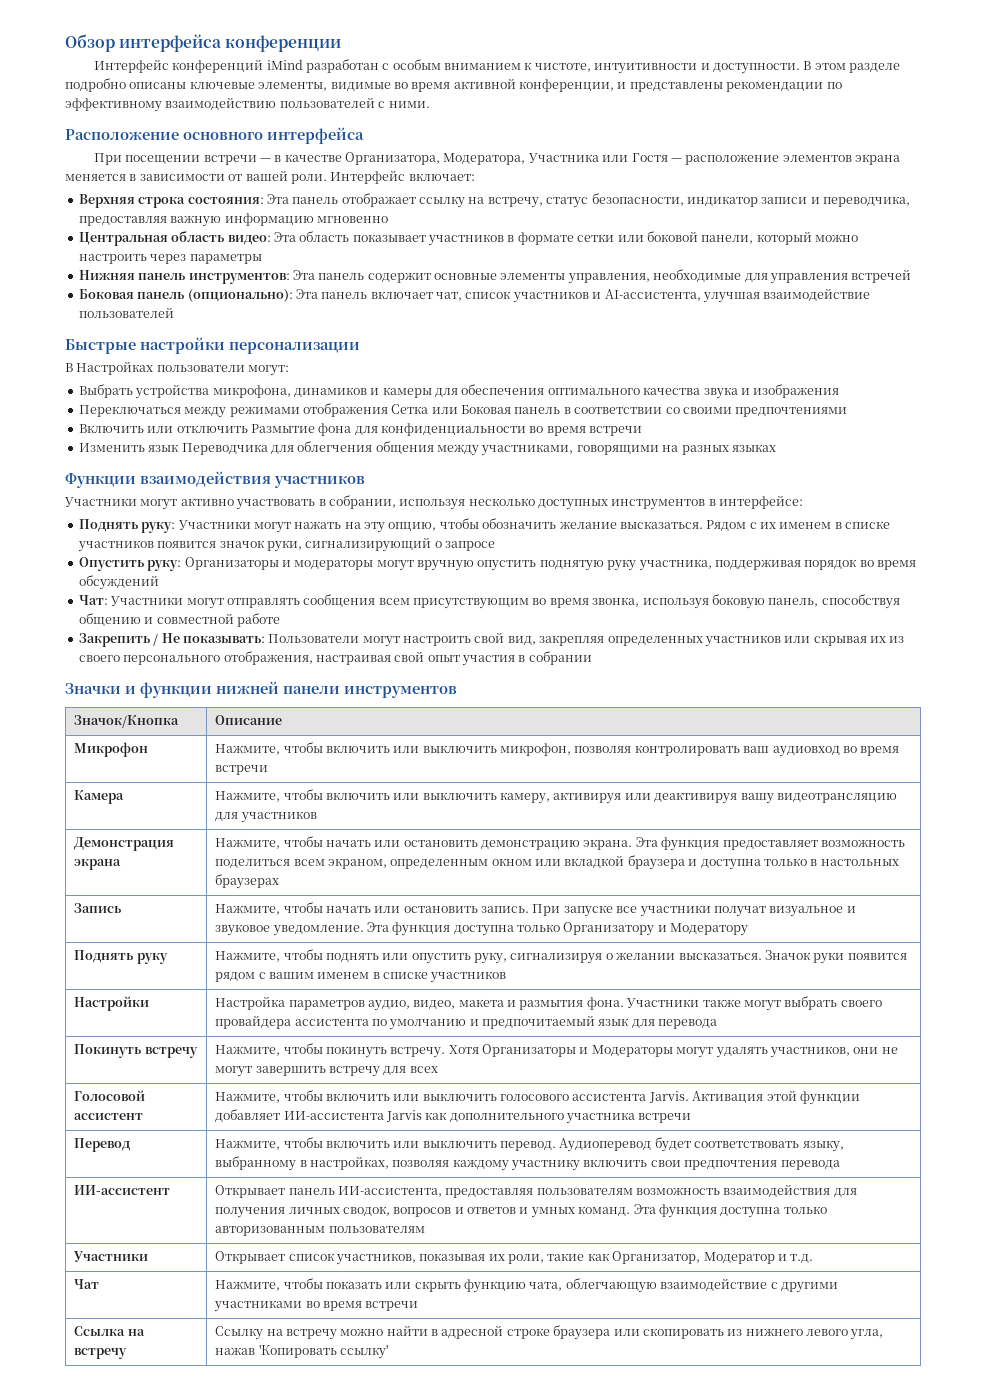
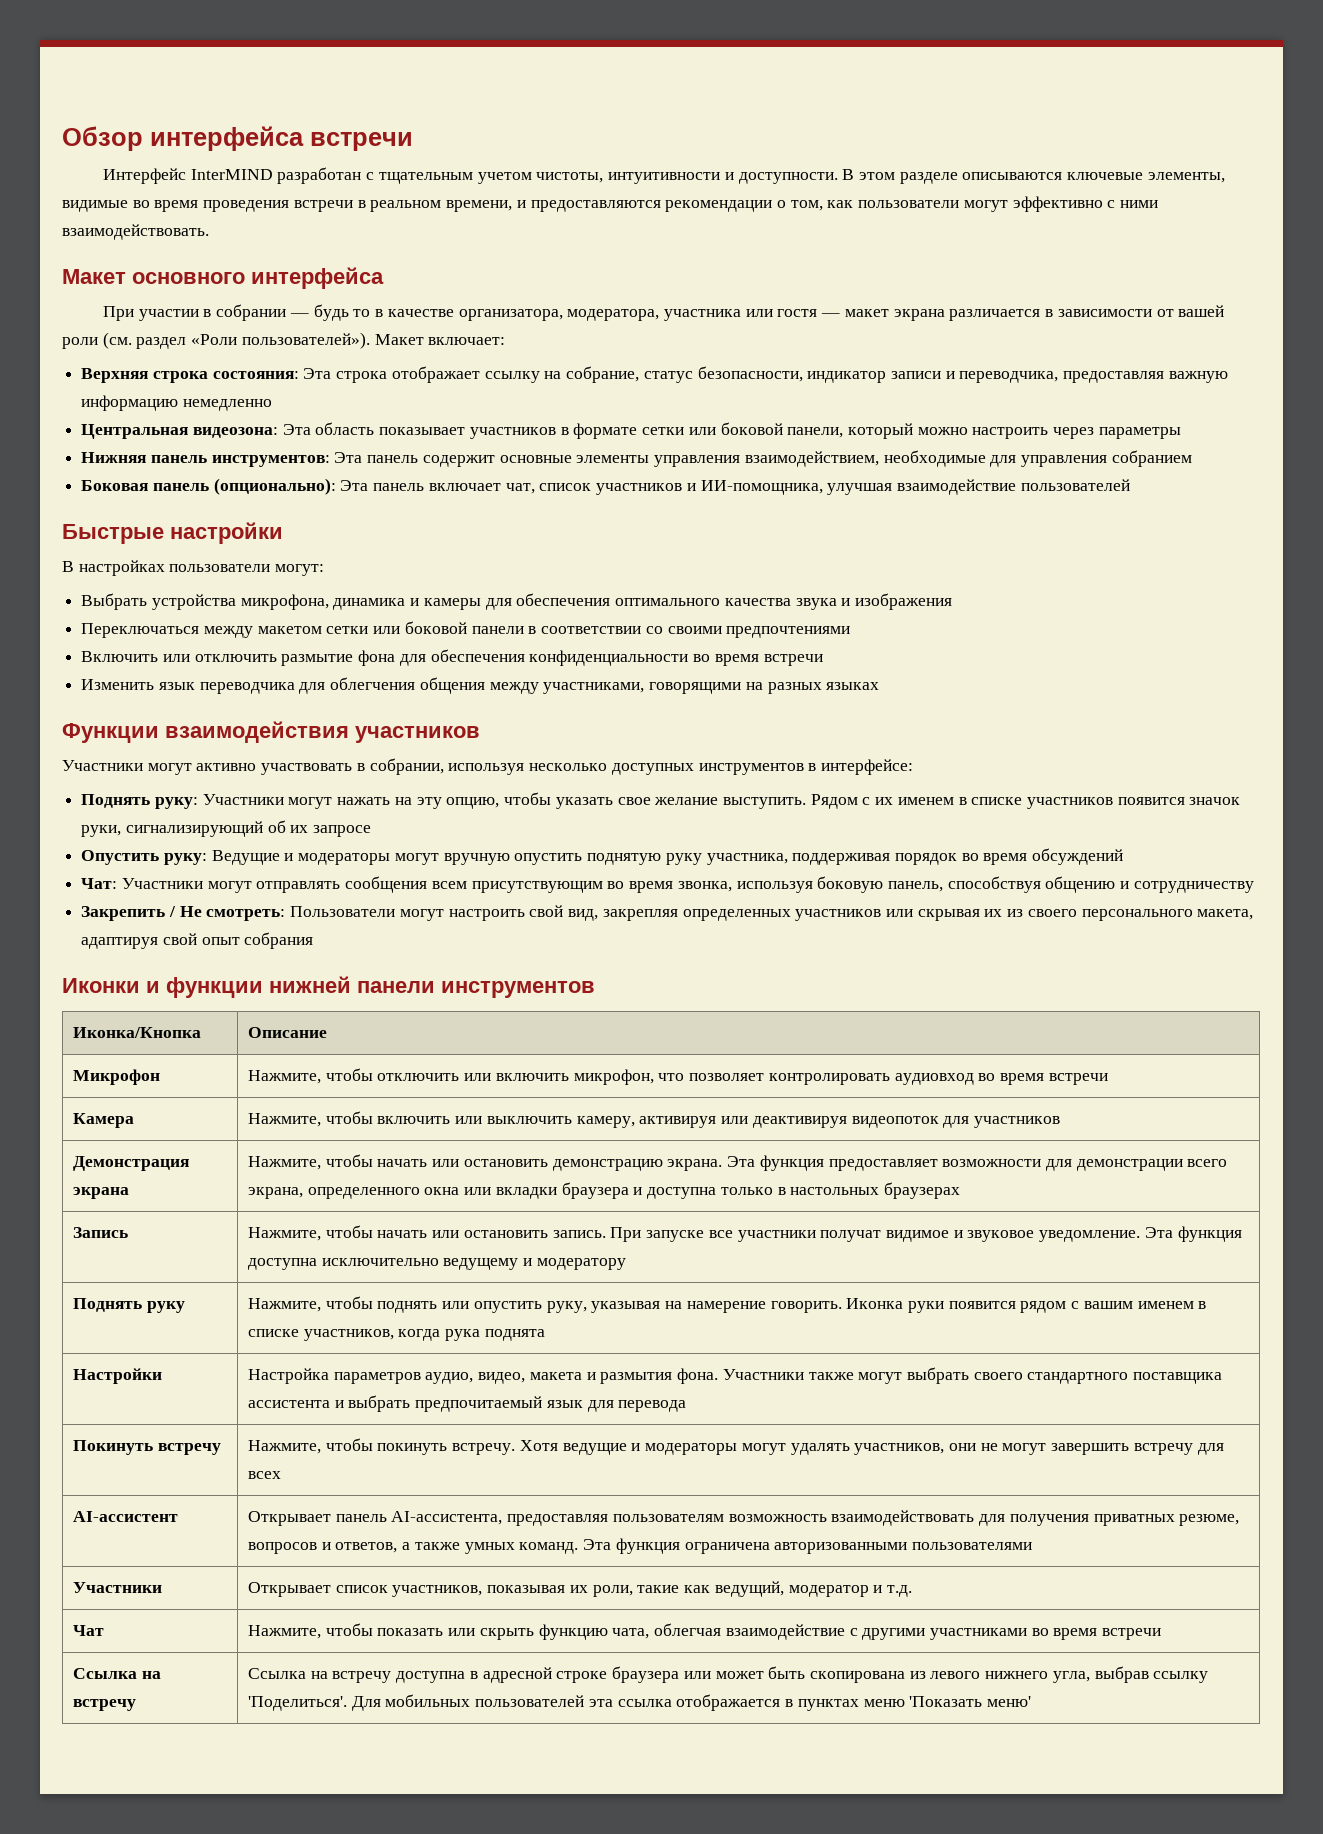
- Обзор интерфейса конференции
- Интерфейс конференций iMind разработан с особым вниманием к чистоте, интуитивности и доступности.
+ Обзор интерфейса встречи
+ Интерфейс InterMIND разработан с тщательным учетом чистоты, интуитивности и доступности.
- В этом разделе подробно описаны ключевые элементы, видимые во время активной конференции, и представлены рекомендации по эффективному взаимодействию пользователей с ними.
- Расположение основного интерфейса
- При посещении встречи — в качестве Организатора, Модератора, Участника или Гостя — расположение элементов экрана меняется в зависимости от вашей роли. Интерфейс включает:
+ В этом разделе описываются ключевые элементы, видимые во время проведения встречи в реальном времени, и предоставляются рекомендации о том, как пользователи могут эффективно с ними взаимодействовать.
+ Макет основного интерфейса
+ При участии в собрании — будь то в качестве организатора, модератора, участника или гостя — макет экрана различается в зависимости от вашей роли (см. раздел «Роли пользователей»). Макет включает:
- Верхняя строка состояния: Эта панель отображает ссылку на встречу, статус безопасности, индикатор записи и переводчика, предоставляя важную информацию мгновенно
+ Верхняя строка состояния: Эта строка отображает ссылку на собрание, статус безопасности, индикатор записи и переводчика, предоставляя важную информацию немедленно
- Центральная область видео: Эта область показывает участников в формате сетки или боковой панели, который можно настроить через параметры
+ Центральная видеозона: Эта область показывает участников в формате сетки или боковой панели, который можно настроить через параметры
- Нижняя панель инструментов: Эта панель содержит основные элементы управления, необходимые для управления встречей
+ Нижняя панель инструментов: Эта панель содержит основные элементы управления взаимодействием, необходимые для управления собранием
- Боковая панель (опционально): Эта панель включает чат, список участников и AI-ассистента, улучшая взаимодействие пользователей
+ Боковая панель (опционально): Эта панель включает чат, список участников и ИИ-помощника, улучшая взаимодействие пользователей
- Быстрые настройки персонализации
- В Настройках пользователи могут:
+ Быстрые настройки
+ В настройках пользователи могут:
- Выбрать устройства микрофона, динамиков и камеры для обеспечения оптимального качества звука и изображения
+ Выбрать устройства микрофона, динамика и камеры для обеспечения оптимального качества звука и изображения
- Переключаться между режимами отображения Сетка или Боковая панель в соответствии со своими предпочтениями
+ Переключаться между макетом сетки или боковой панели в соответствии со своими предпочтениями
- Включить или отключить Размытие фона для конфиденциальности во время встречи
+ Включить или отключить размытие фона для обеспечения конфиденциальности во время встречи
- Изменить язык Переводчика для облегчения общения между участниками, говорящими на разных языках
+ Изменить язык переводчика для облегчения общения между участниками, говорящими на разных языках
- Поднять руку: Участники могут нажать на эту опцию, чтобы обозначить желание высказаться.
+ Поднять руку: Участники могут нажать на эту опцию, чтобы указать свое желание выступить.
- Рядом с их именем в списке участников появится значок руки, сигнализирующий о запросе
+ Рядом с их именем в списке участников появится значок руки, сигнализирующий об их запросе
- Опустить руку: Организаторы и модераторы могут вручную опустить поднятую руку участника, поддерживая порядок во время обсуждений
+ Опустить руку: Ведущие и модераторы могут вручную опустить поднятую руку участника, поддерживая порядок во время обсуждений
- Чат: Участники могут отправлять сообщения всем присутствующим во время звонка, используя боковую панель, способствуя общению и совместной работе
+ Чат: Участники могут отправлять сообщения всем присутствующим во время звонка, используя боковую панель, способствуя общению и сотрудничеству
- Закрепить / Не показывать: Пользователи могут настроить свой вид, закрепляя определенных участников или скрывая их из своего персонального отображения, настраивая свой опыт участия в собрании
- Значки и функции нижней панели инструментов
+ Закрепить / Не смотреть: Пользователи могут настроить свой вид, закрепляя определенных участников или скрывая их из своего персонального макета, адаптируя свой опыт собрания
+ Иконки и функции нижней панели инструментов
- Значок/Кнопка | Описание
+ Иконка/Кнопка | Описание
- Микрофон | Нажмите, чтобы включить или выключить микрофон, позволяя контролировать ваш аудиовход во время встречи
+ Микрофон | Нажмите, чтобы отключить или включить микрофон, что позволяет контролировать аудиовход во время встречи
- Камера | Нажмите, чтобы включить или выключить камеру, активируя или деактивируя вашу видеотрансляцию для участников
+ Камера | Нажмите, чтобы включить или выключить камеру, активируя или деактивируя видеопоток для участников
- Демонстрация экрана | Нажмите, чтобы начать или остановить демонстрацию экрана. Эта функция предоставляет возможность поделиться всем экраном, определенным окном или вкладкой браузера и доступна только в настольных браузерах
+ Демонстрация экрана | Нажмите, чтобы начать или остановить демонстрацию экрана. Эта функция предоставляет возможности для демонстрации всего экрана, определенного окна или вкладки браузера и доступна только в настольных браузерах
- Запись | Нажмите, чтобы начать или остановить запись. При запуске все участники получат визуальное и звуковое уведомление. Эта функция доступна только Организатору и Модератору
+ Запись | Нажмите, чтобы начать или остановить запись. При запуске все участники получат видимое и звуковое уведомление. Эта функция доступна исключительно ведущему и модератору
- Поднять руку | Нажмите, чтобы поднять или опустить руку, сигнализируя о желании высказаться. Значок руки появится рядом с вашим именем в списке участников
+ Поднять руку | Нажмите, чтобы поднять или опустить руку, указывая на намерение говорить. Иконка руки появится рядом с вашим именем в списке участников, когда рука поднята
- Настройки | Настройка параметров аудио, видео, макета и размытия фона. Участники также могут выбрать своего провайдера ассистента по умолчанию и предпочитаемый язык для перевода
+ Настройки | Настройка параметров аудио, видео, макета и размытия фона. Участники также могут выбрать своего стандартного поставщика ассистента и выбрать предпочитаемый язык для перевода
- Покинуть встречу | Нажмите, чтобы покинуть встречу. Хотя Организаторы и Модераторы могут удалять участников, они не могут завершить встречу для всех
+ Покинуть встречу | Нажмите, чтобы покинуть встречу. Хотя ведущие и модераторы могут удалять участников, они не могут завершить встречу для всех
- Голосовой ассистент | Нажмите, чтобы включить или выключить голосового ассистента Jarvis. Активация этой функции добавляет ИИ-ассистента Jarvis как дополнительного участника встречи
- Перевод | Нажмите, чтобы включить или выключить перевод. Аудиоперевод будет соответствовать языку, выбранному в настройках, позволяя каждому участнику включить свои предпочтения перевода
- ИИ-ассистент | Открывает панель ИИ-ассистента, предоставляя пользователям возможность взаимодействия для получения личных сводок, вопросов и ответов и умных команд. Эта функция доступна только авторизованным пользователям
+ AI-ассистент | Открывает панель AI-ассистента, предоставляя пользователям возможность взаимодействовать для получения приватных резюме, вопросов и ответов, а также умных команд. Эта функция ограничена авторизованными пользователями
- Участники | Открывает список участников, показывая их роли, такие как Организатор, Модератор и т.д.
+ Участники | Открывает список участников, показывая их роли, такие как ведущий, модератор и т.д.
- Чат | Нажмите, чтобы показать или скрыть функцию чата, облегчающую взаимодействие с другими участниками во время встречи
+ Чат | Нажмите, чтобы показать или скрыть функцию чата, облегчая взаимодействие с другими участниками во время встречи
- Ссылка на встречу | Ссылку на встречу можно найти в адресной строке браузера или скопировать из нижнего левого угла, нажав 'Копировать ссылку'
+ Ссылка на встречу | Ссылка на встречу доступна в адресной строке браузера или может быть скопирована из левого нижнего угла, выбрав ссылку 'Поделиться'. Для мобильных пользователей эта ссылка отображается в пунктах меню 'Показать меню'

